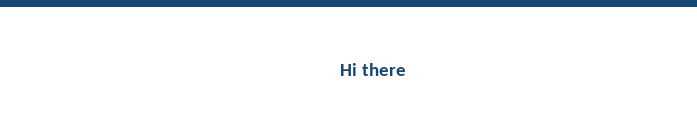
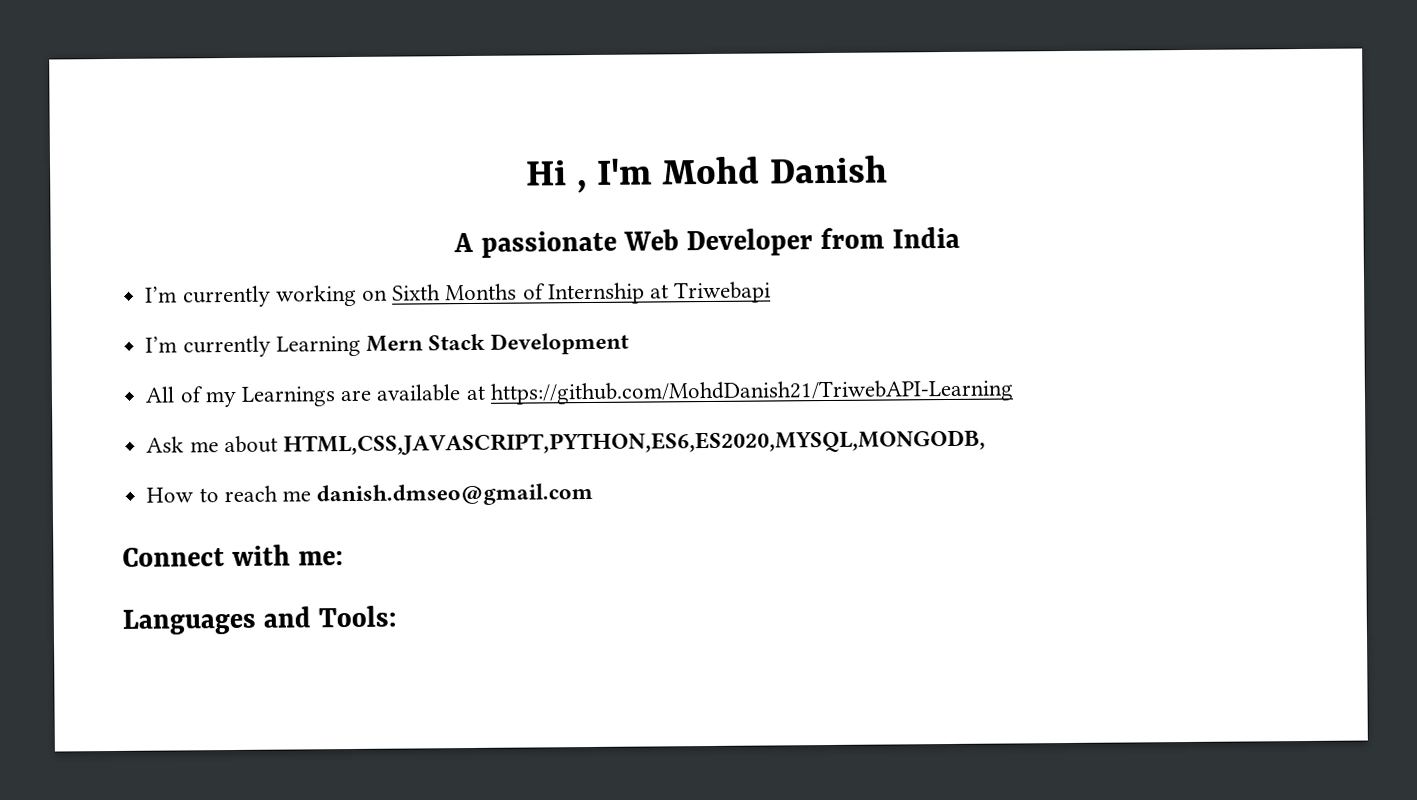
- Hi there
+ Hi , I'm Mohd Danish
+ A passionate Web Developer from India
+ I’m currently working on Sixth Months of Internship at Triwebapi
+ I’m currently Learning Mern Stack Development
+ All of my Learnings are available at https://github.com/MohdDanish21/TriwebAPI-Learning
+ Ask me about HTML,CSS,JAVASCRIPT,PYTHON,ES6,ES2020,MYSQL,MONGODB,
+ How to reach me danish.dmseo@gmail.com
+ Connect with me:
+ Languages and Tools:

